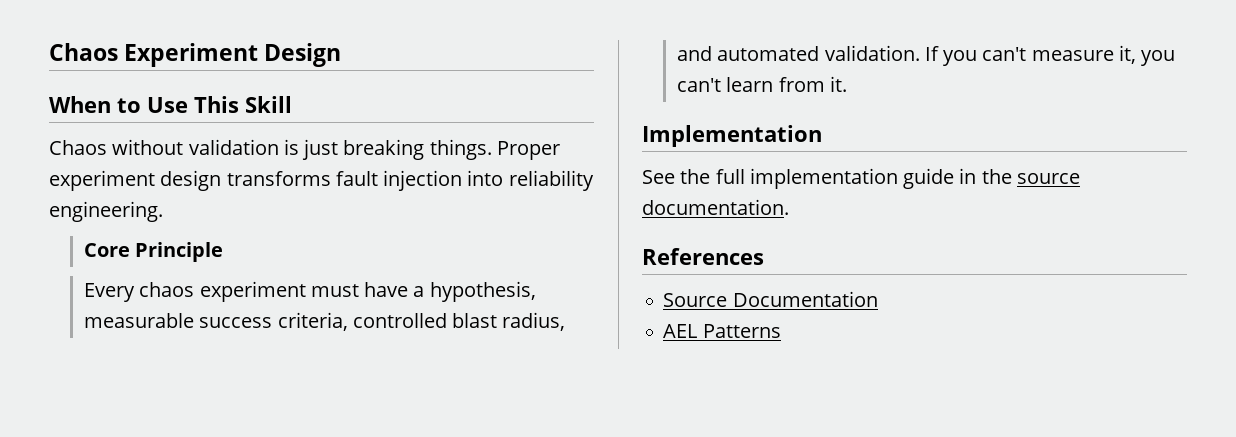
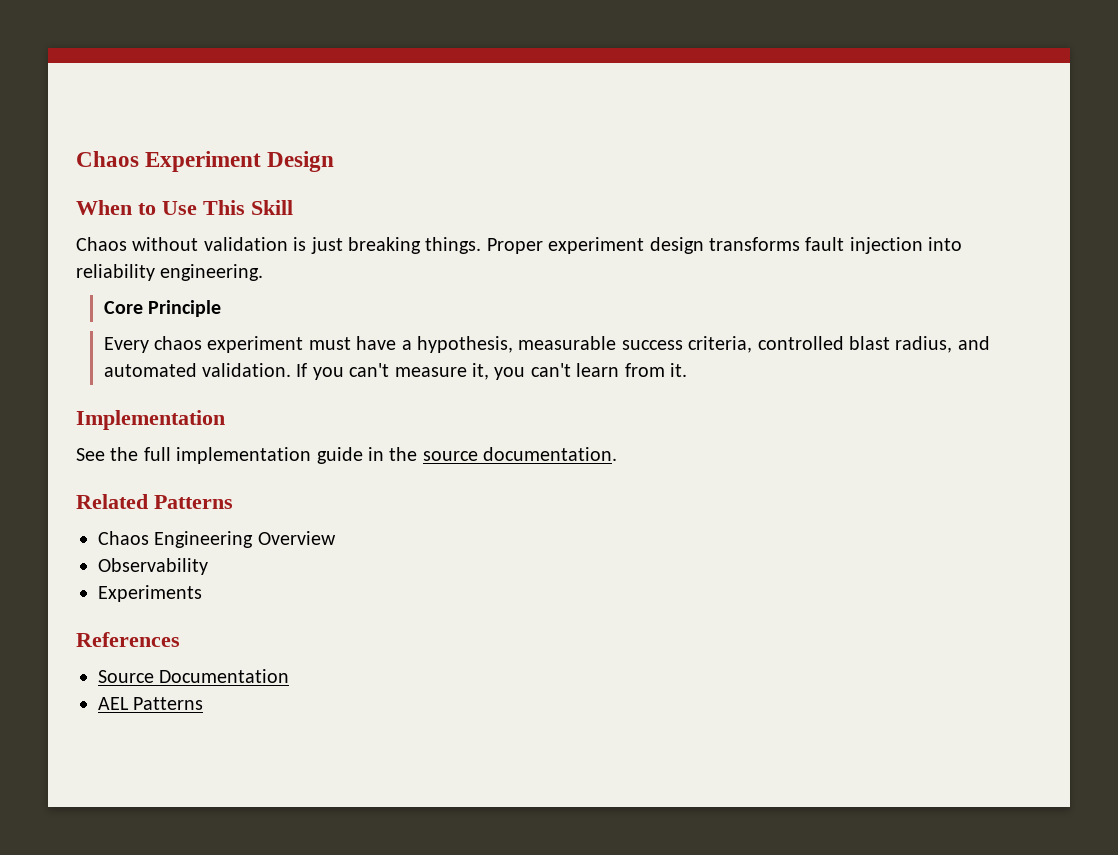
+ Related Patterns
+ Chaos Engineering Overview
+ Observability
+ Experiments

